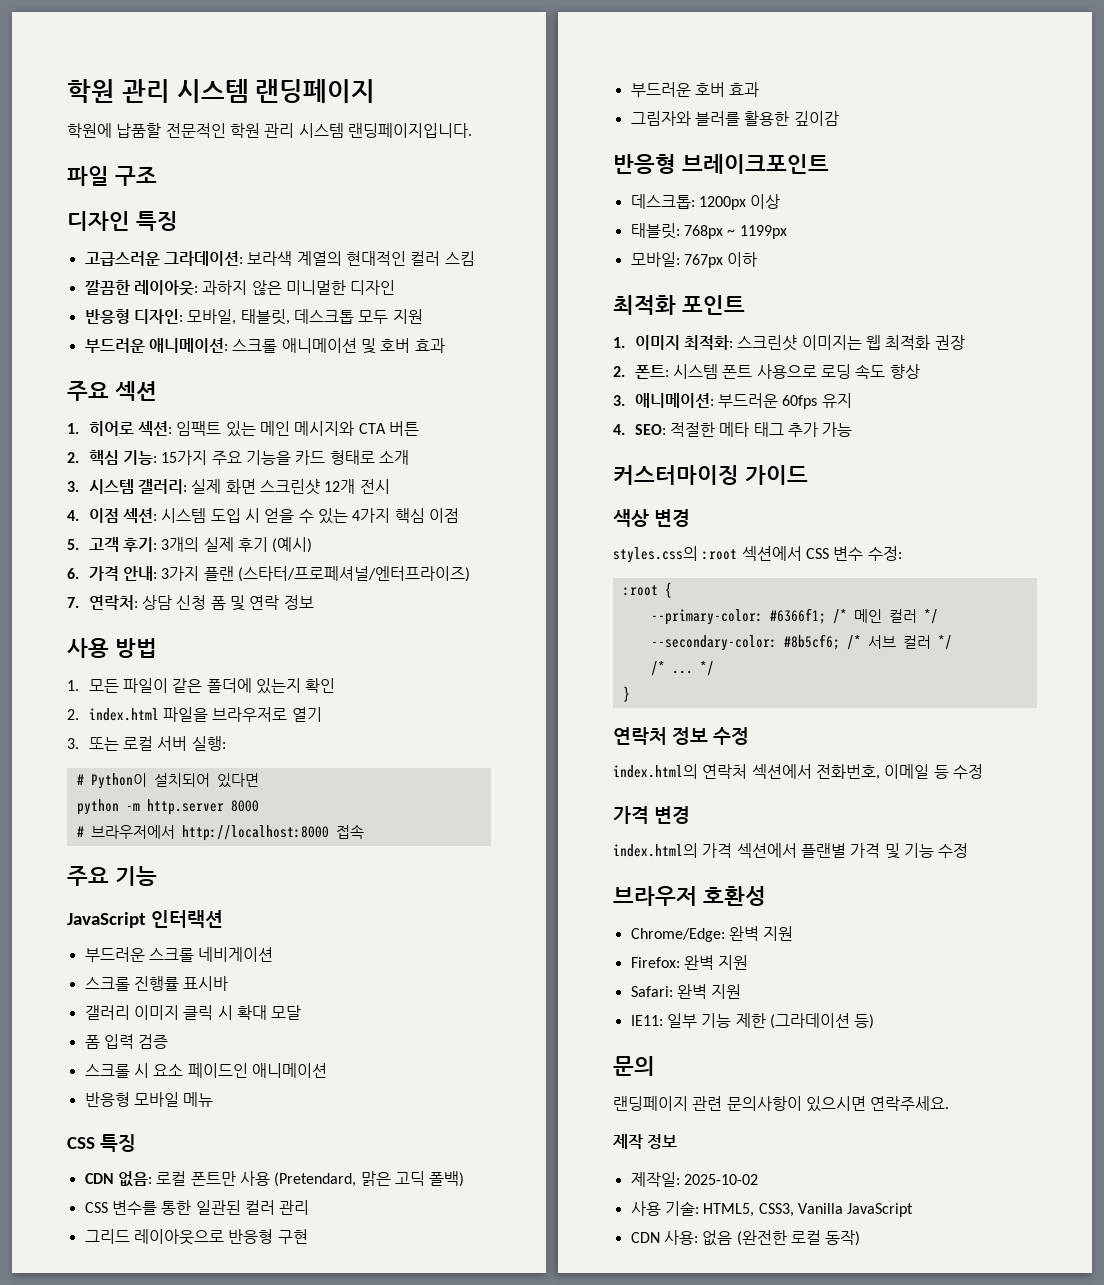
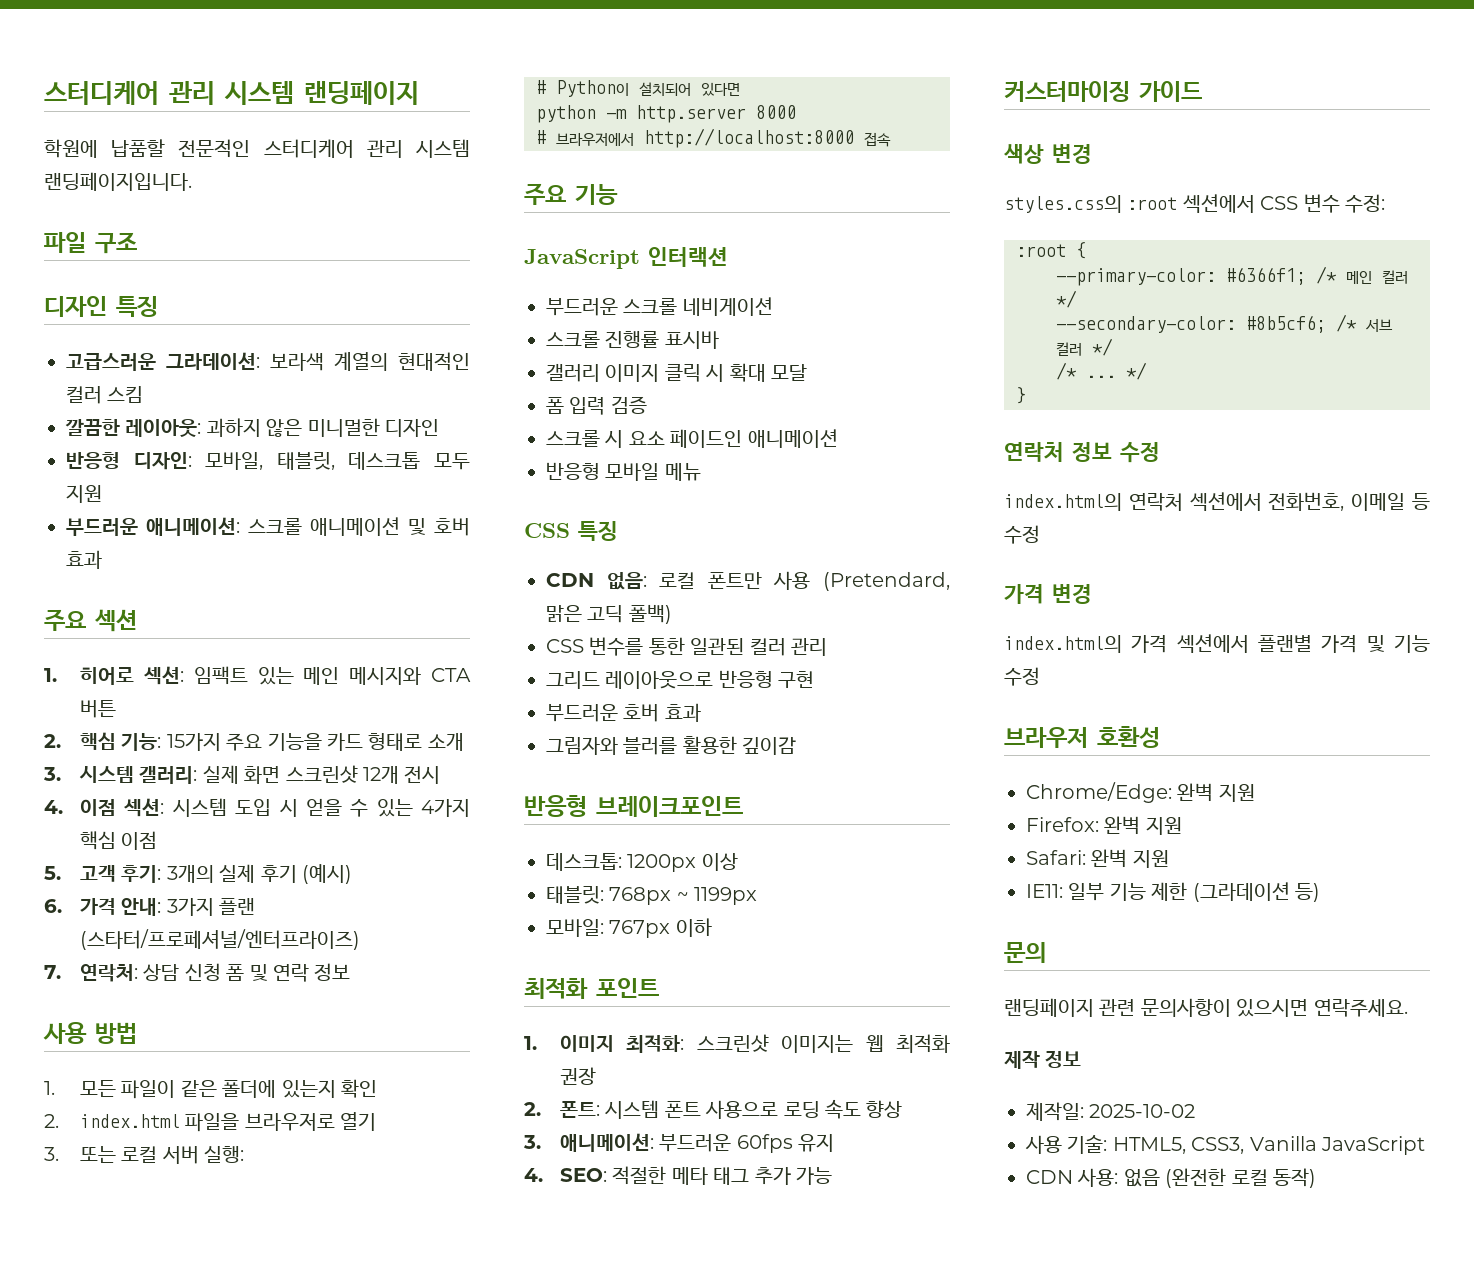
- 학원 관리 시스템 랜딩페이지
+ 스터디케어 관리 시스템 랜딩페이지
- 학원에 납품할 전문적인 학원 관리 시스템 랜딩페이지입니다.
+ 학원에 납품할 전문적인 스터디케어 관리 시스템 랜딩페이지입니다.

